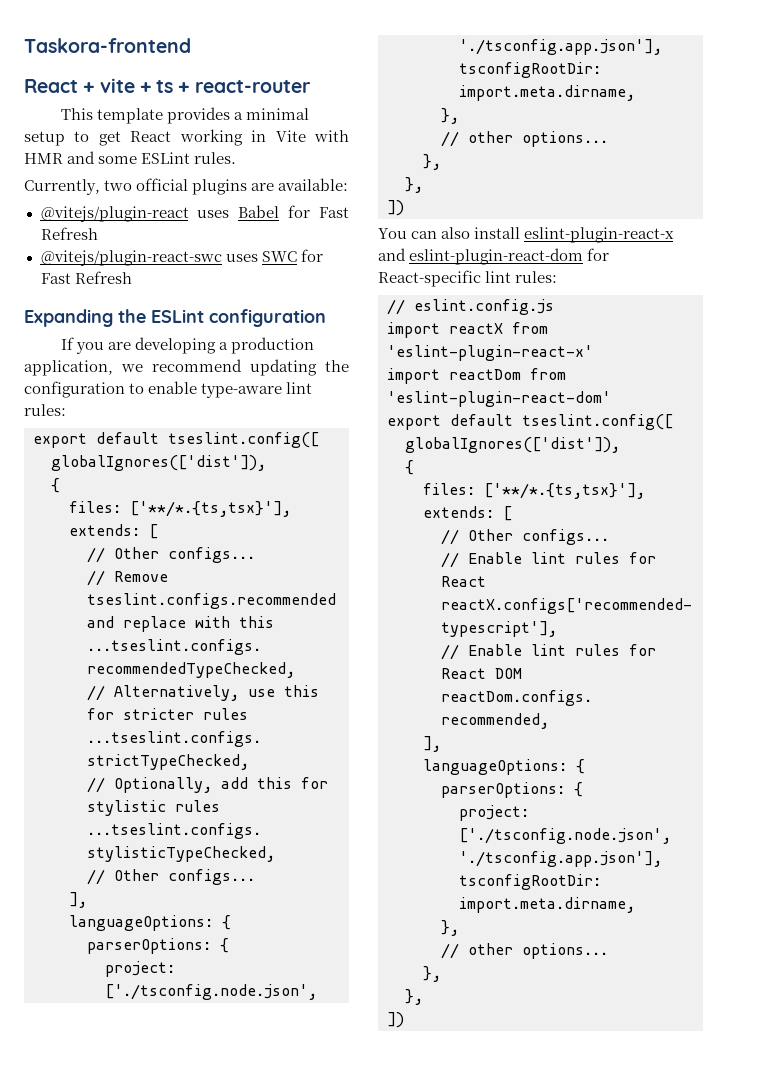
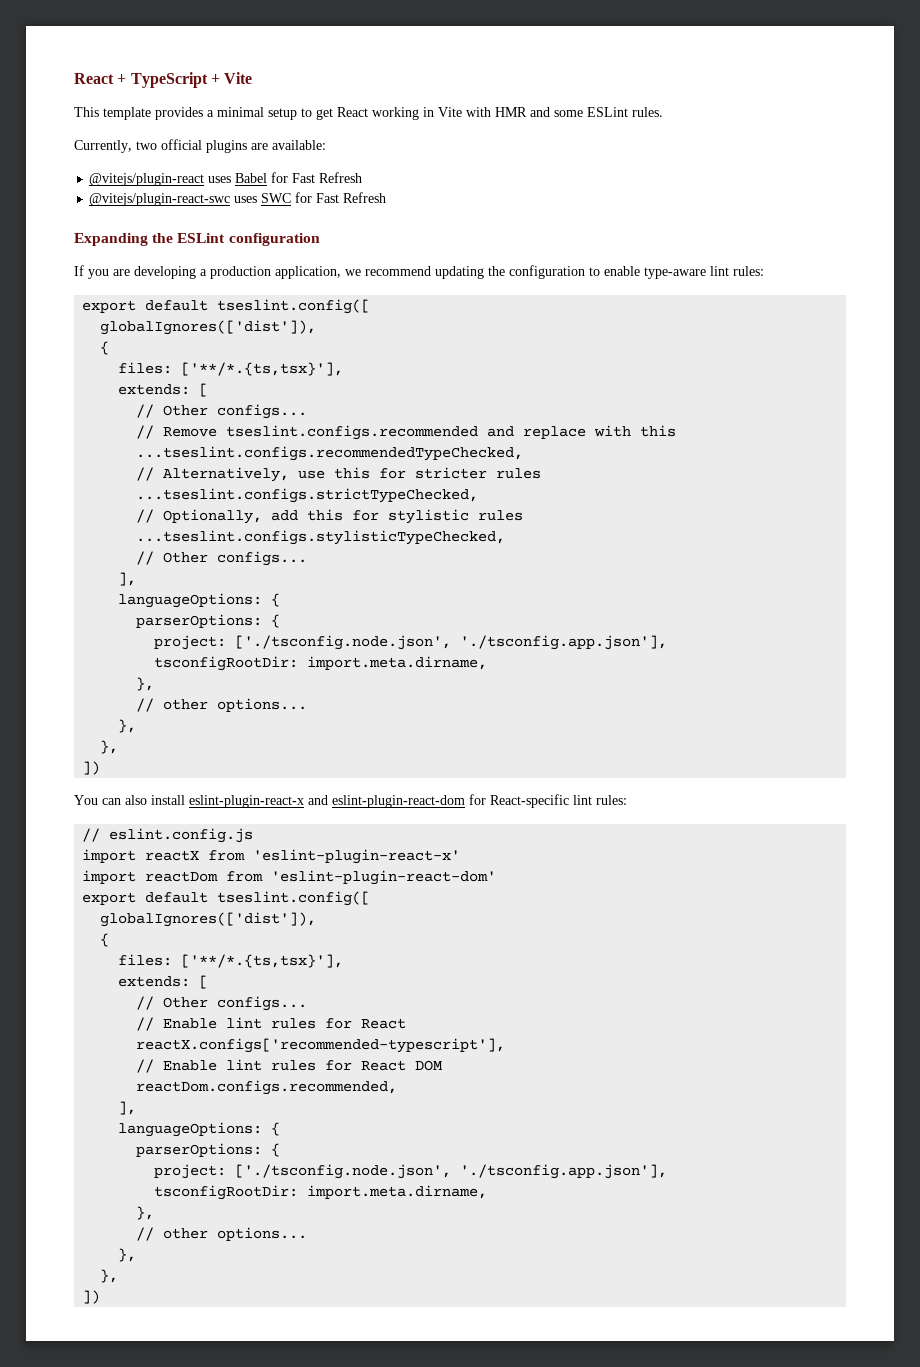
- Taskora-frontend
- React + vite + ts + react-router
+ React + TypeScript + Vite

